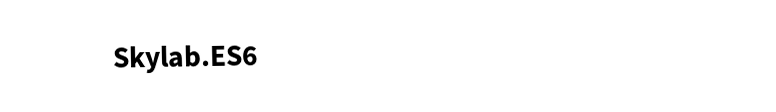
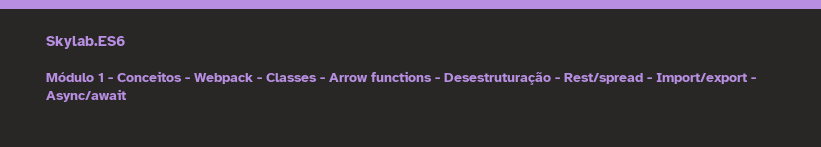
+ Módulo 1 - Conceitos - Webpack - Classes - Arrow functions - Desestruturação - Rest/spread - Import/export - Async/await

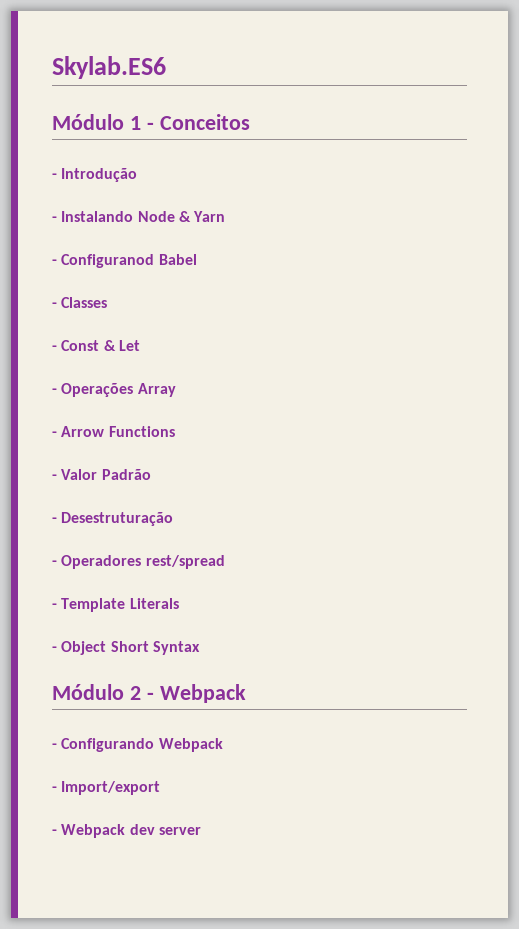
- Módulo 1 - Conceitos - Webpack - Classes - Arrow functions - Desestruturação - Rest/spread - Import/export - Async/await
+ Módulo 1 - Conceitos
+ - Introdução
+ - Instalando Node & Yarn
+ - Configuranod Babel
+ - Classes
+ - Const & Let
+ - Operações Array
+ - Arrow Functions
+ - Valor Padrão
+ - Desestruturação
+ - Operadores rest/spread
+ - Template Literals
+ - Object Short Syntax
+ Módulo 2 - Webpack
+ - Configurando Webpack
+ - Import/export
+ - Webpack dev server

